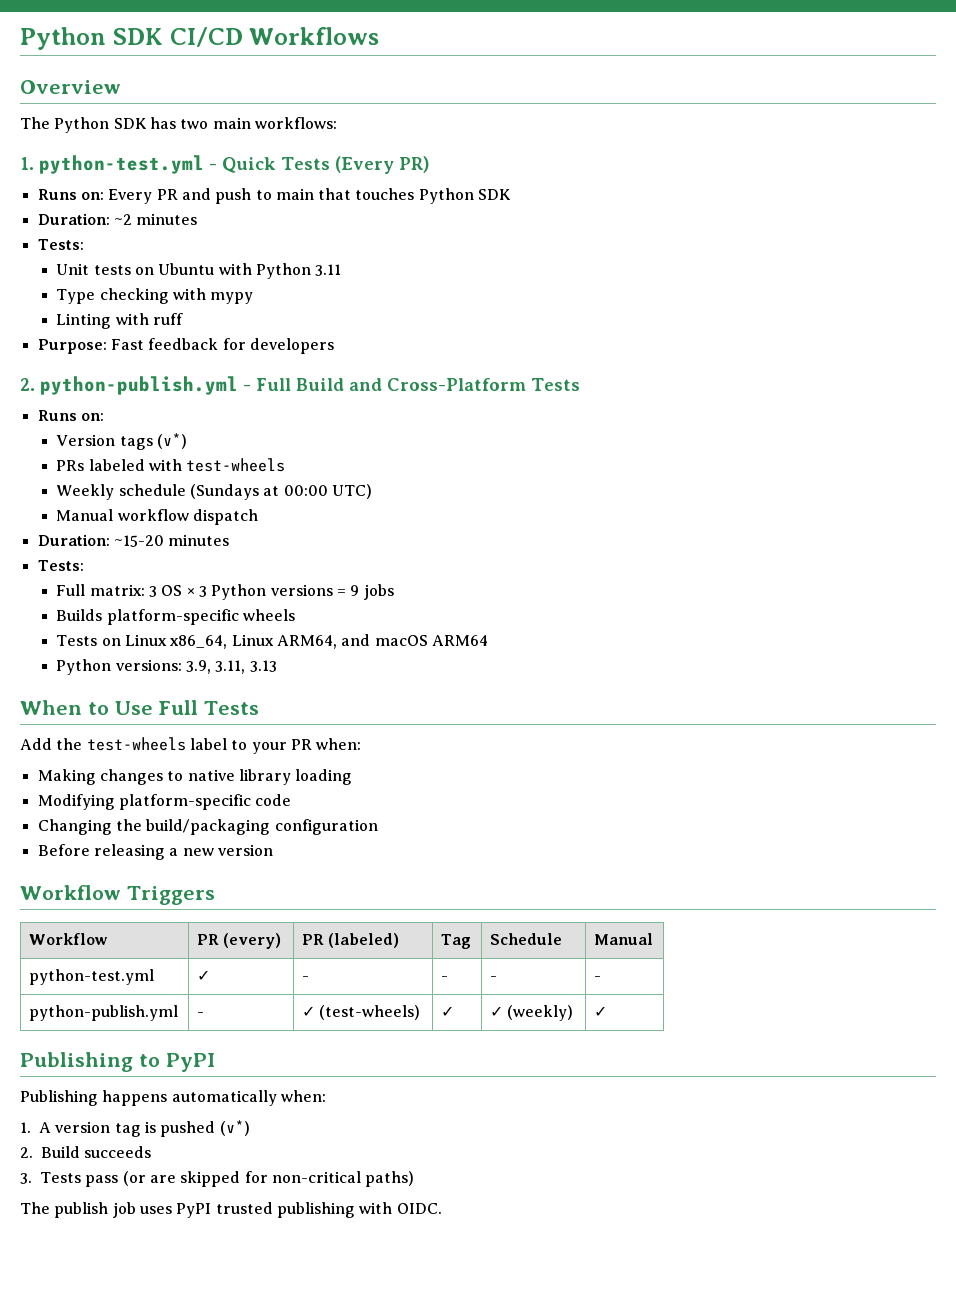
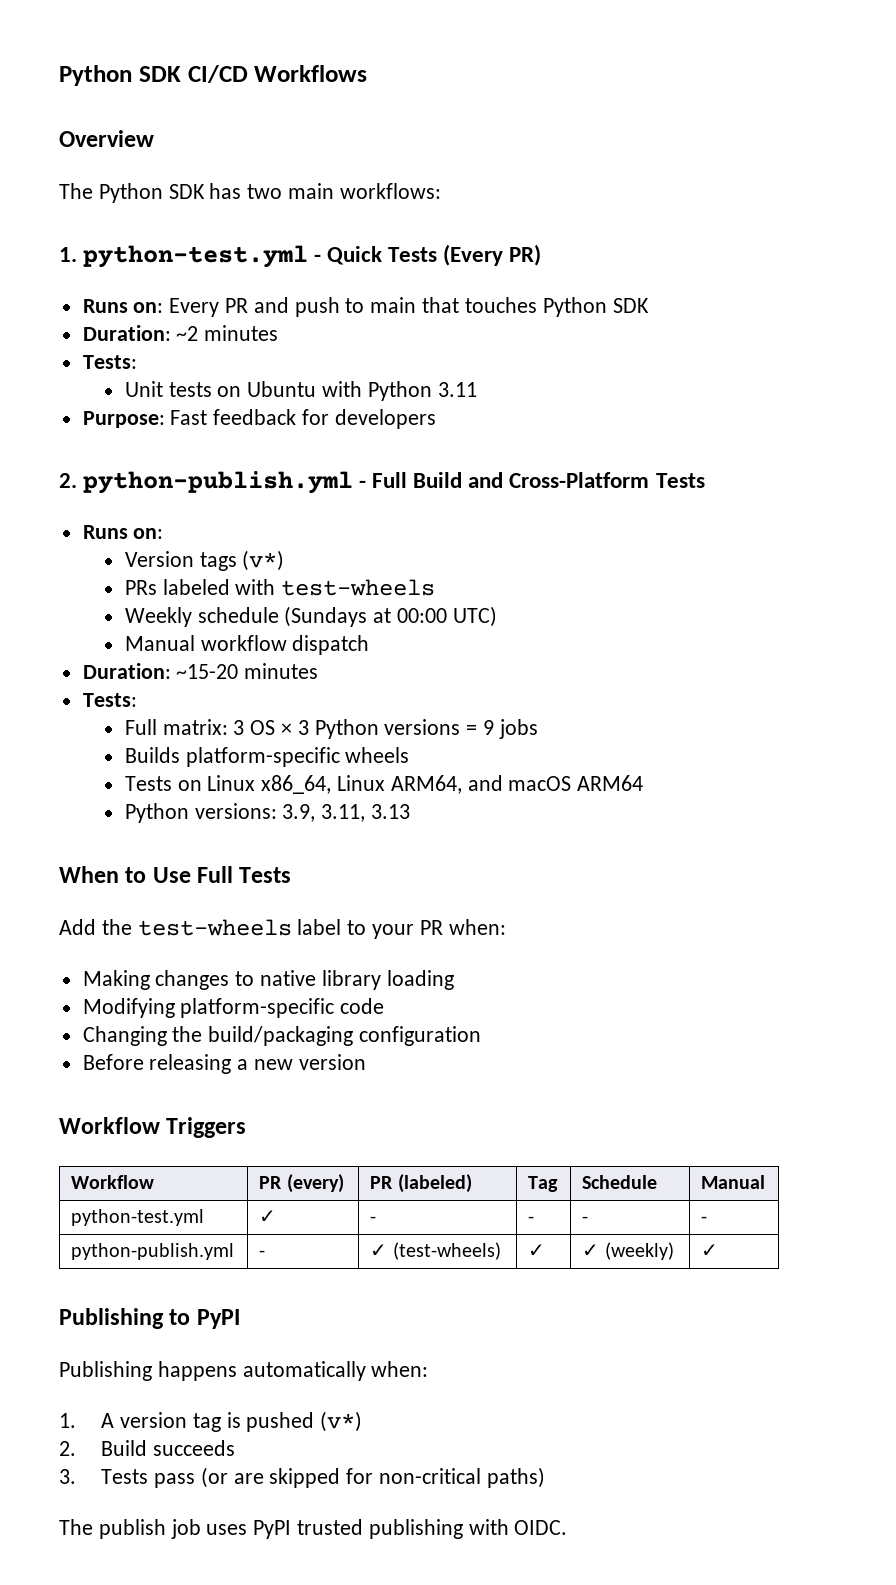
- Type checking with mypy
- Linting with ruff

